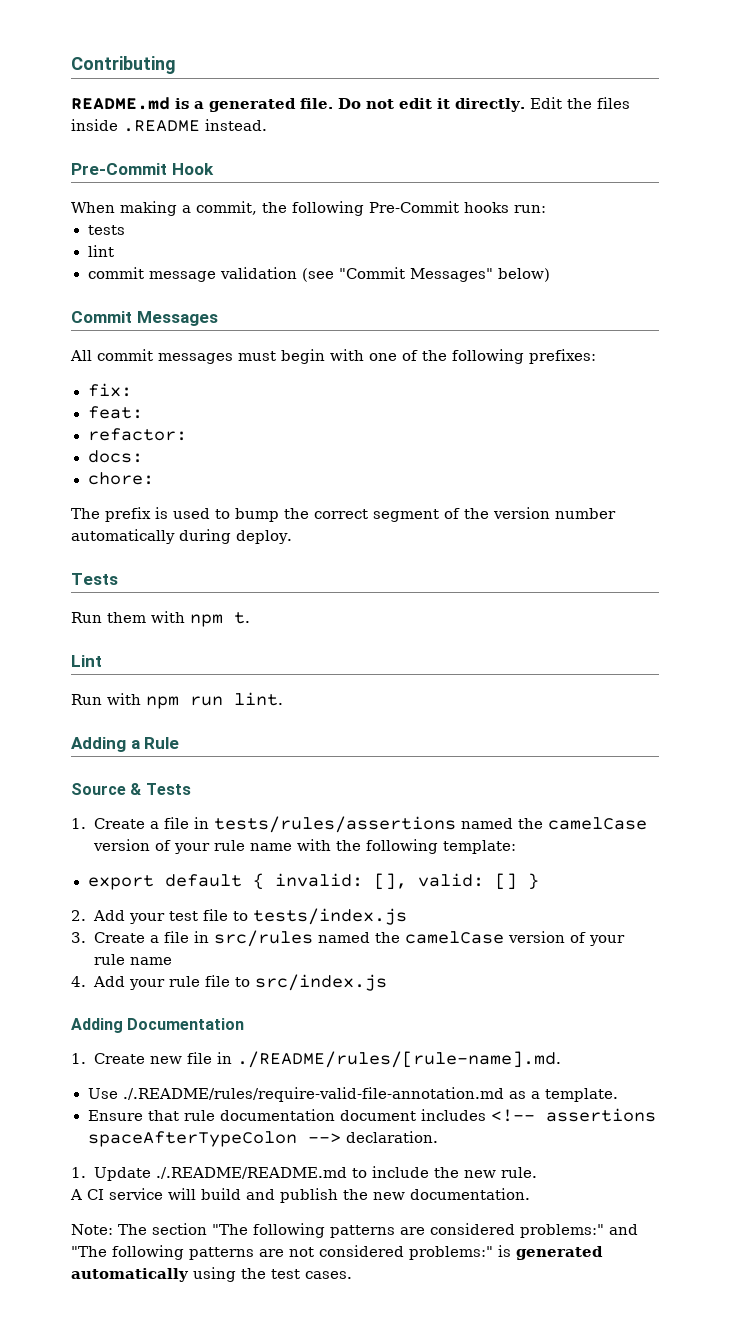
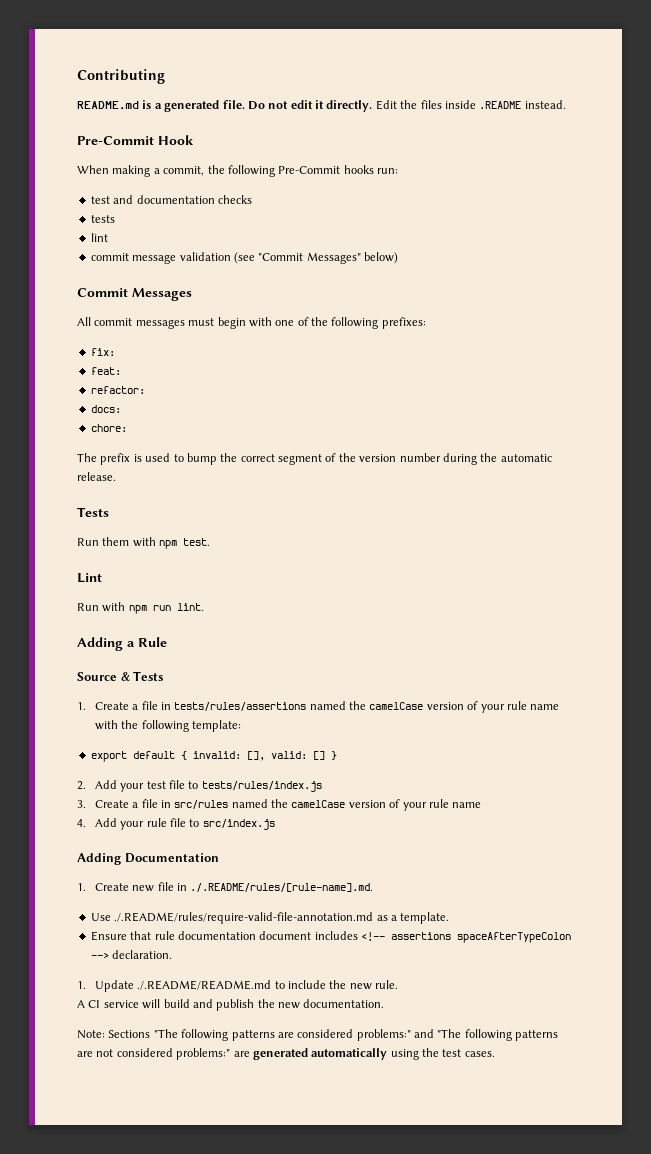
+ test and documentation checks
- The prefix is used to bump the correct segment of the version number automatically during deploy.
+ The prefix is used to bump the correct segment of the version number during the automatic release.
- Run them with npm t.
+ Run them with npm test.
- 2. Add your test file to tests/index.js
+ 2. Add your test file to tests/rules/index.js
- 1. Create new file in ./README/rules/[rule-name].md.
+ 1. Create new file in ./.README/rules/[rule-name].md.
- Note: The section "The following patterns are considered problems:" and "The following patterns are not considered problems:" is generated automatically using the test cases.
+ Note: Sections "The following patterns are considered problems:" and "The following patterns are not considered problems:" are generated automatically using the test cases.

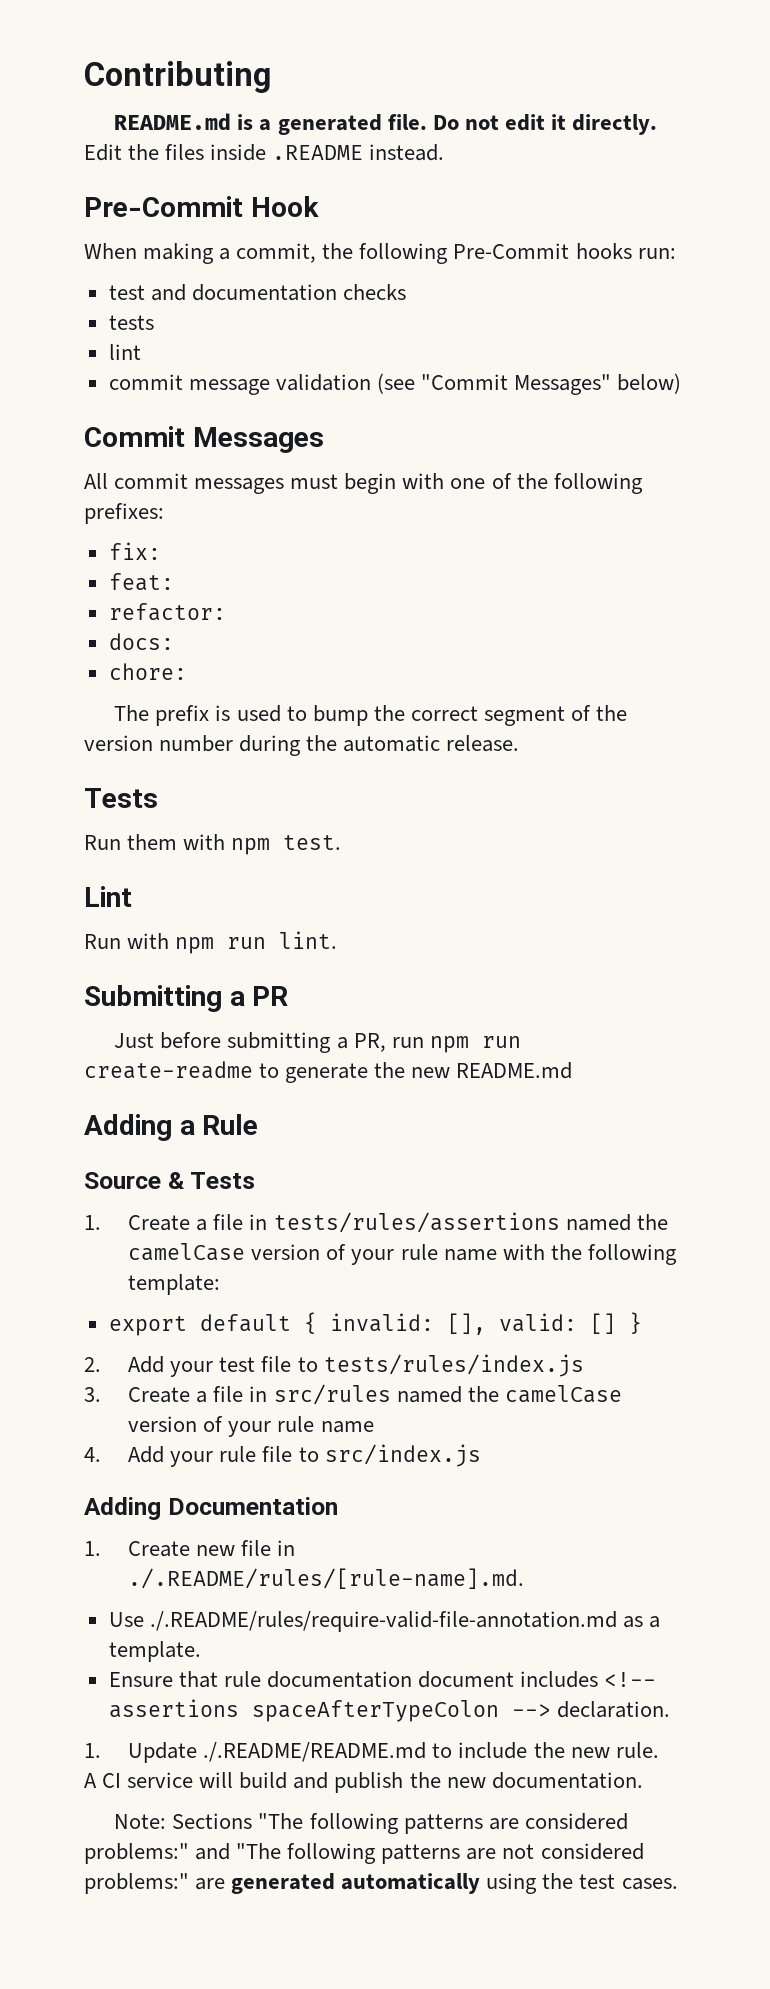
+ Submitting a PR
+ Just before submitting a PR, run npm run create-readme to generate the new README.md

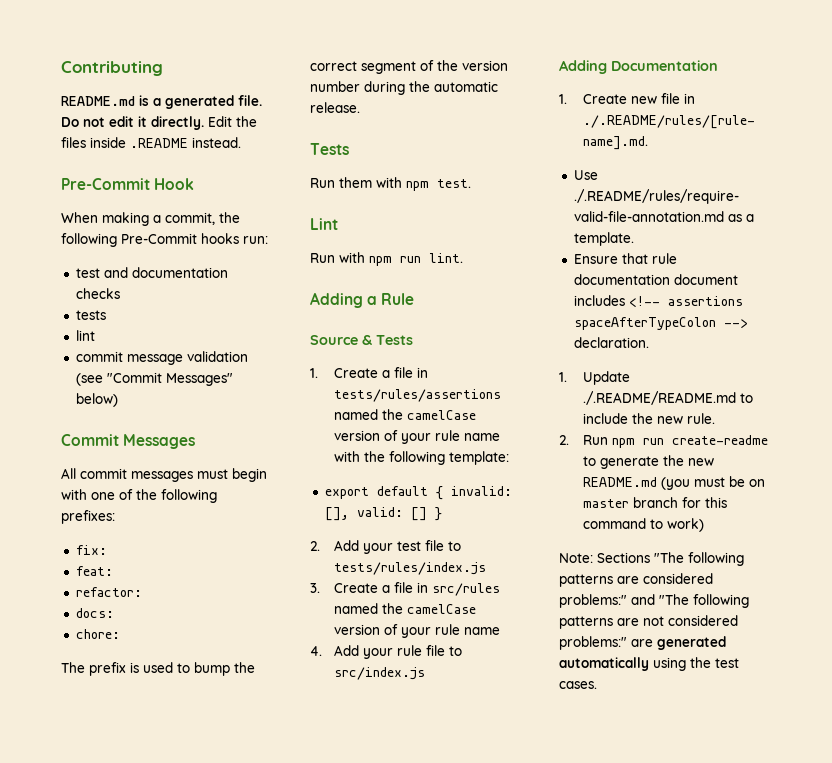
- Submitting a PR
- Just before submitting a PR, run npm run create-readme to generate the new README.md
- A CI service will build and publish the new documentation.
+ 2. Run npm run create-readme to generate the new README.md (you must be on master branch for this command to work)

